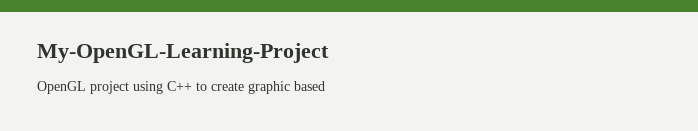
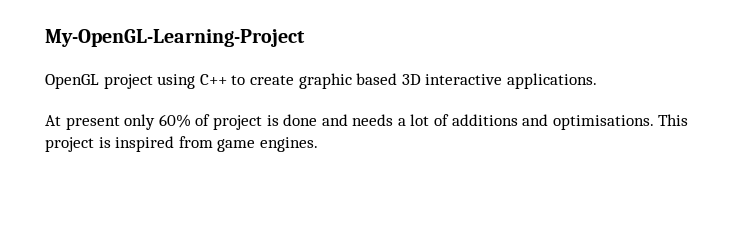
- OpenGL project using C++ to create graphic based
+ OpenGL project using C++ to create graphic based 3D interactive applications.
+ At present only 60% of project is done and needs a lot of additions and optimisations. This project is inspired from game engines.

